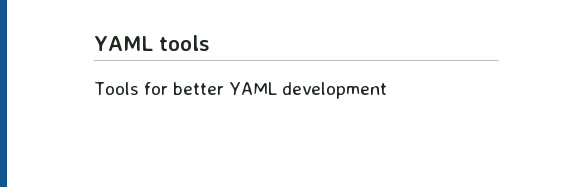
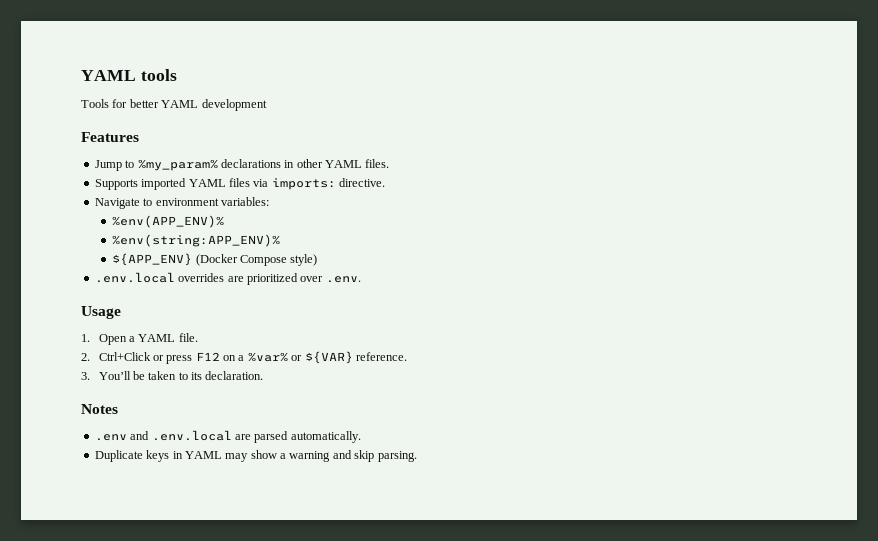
+ Features
+ Jump to %my_param% declarations in other YAML files.
+ Supports imported YAML files via imports: directive.
+ Navigate to environment variables:
+ %env(APP_ENV)%
+ %env(string:APP_ENV)%
+ ${APP_ENV} (Docker Compose style)
+ .env.local overrides are prioritized over .env.
+ Usage
+ 1. Open a YAML file.
+ 2. Ctrl+Click or press F12 on a %var% or ${VAR} reference.
+ 3. You’ll be taken to its declaration.
+ Notes
+ .env and .env.local are parsed automatically.
+ Duplicate keys in YAML may show a warning and skip parsing.

